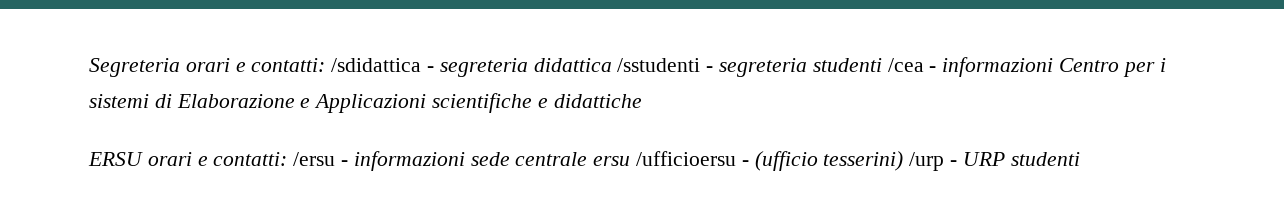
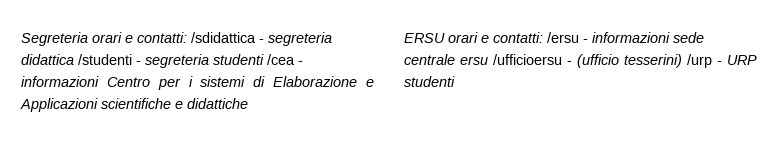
- Segreteria orari e contatti: /sdidattica - segreteria didattica /sstudenti - segreteria studenti /cea - informazioni Centro per i sistemi di Elaborazione e Applicazioni scientifiche e didattiche
+ Segreteria orari e contatti: /sdidattica - segreteria didattica /studenti - segreteria studenti /cea - informazioni Centro per i sistemi di Elaborazione e Applicazioni scientifiche e didattiche

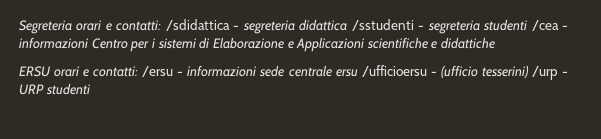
- Segreteria orari e contatti: /sdidattica - segreteria didattica /studenti - segreteria studenti /cea - informazioni Centro per i sistemi di Elaborazione e Applicazioni scientifiche e didattiche
+ Segreteria orari e contatti: /sdidattica - segreteria didattica /sstudenti - segreteria studenti /cea - informazioni Centro per i sistemi di Elaborazione e Applicazioni scientifiche e didattiche

